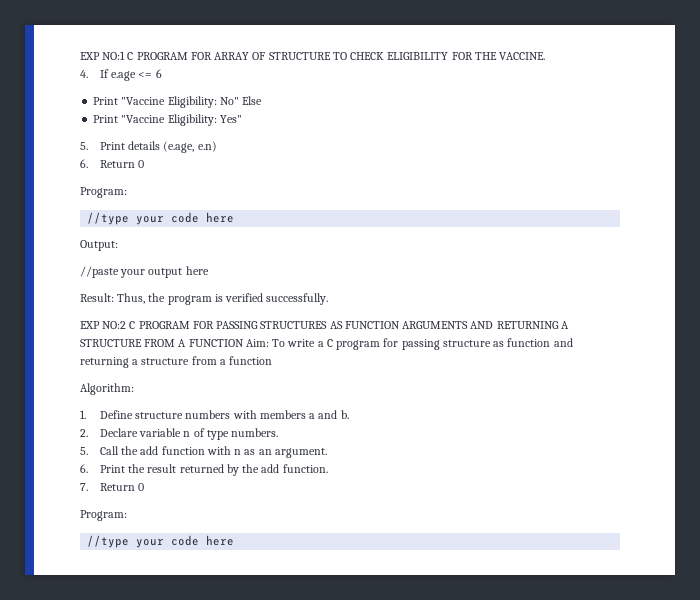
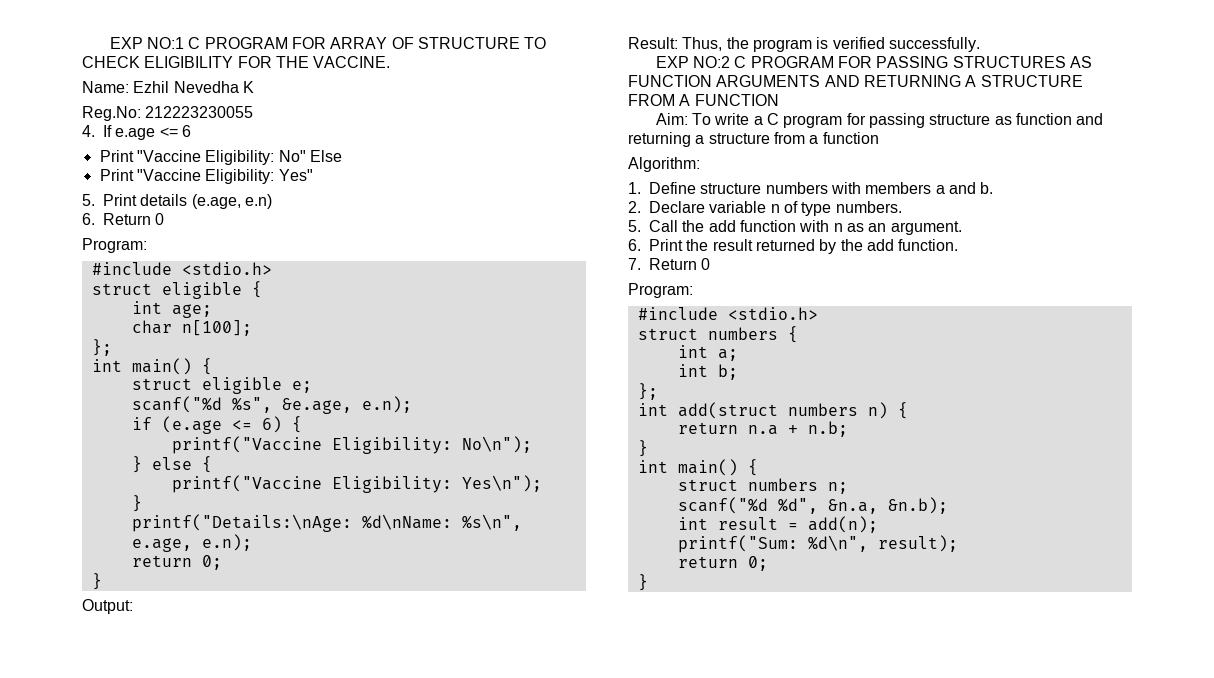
+ Name: Ezhil Nevedha K
+ Reg.No: 212223230055
  6. Return 0
  Program:
- //type your code here
+ #include <stdio.h>
+ struct eligible {
+ int age;
+ char n[100];
+ };
+ int main() {
+ struct eligible e;
+ scanf("%d %s", &e.age, e.n);
+ if (e.age <= 6) {
+ printf("Vaccine Eligibility: No\n");
+ } else {
+ printf("Vaccine Eligibility: Yes\n");
+ }
+ printf("Details:\nAge: %d\nName: %s\n", e.age, e.n);
+ return 0;
+ }
  Output:
- //paste your output here
- EXP NO:2 C PROGRAM FOR PASSING STRUCTURES AS FUNCTION ARGUMENTS AND RETURNING A STRUCTURE FROM A FUNCTION Aim: To write a C program for passing structure as function and returning a structure from a function
+ EXP NO:2 C PROGRAM FOR PASSING STRUCTURES AS FUNCTION ARGUMENTS AND RETURNING A STRUCTURE FROM A FUNCTION
+ Aim: To write a C program for passing structure as function and returning a structure from a function
  7. Return 0
  Program:
- //type your code here
+ #include <stdio.h>
+ struct numbers {
+ int a;
+ int b;
+ };
+ int add(struct numbers n) {
+ return n.a + n.b;
+ }
+ int main() {
+ struct numbers n;
+ scanf("%d %d", &n.a, &n.b);
+ int result = add(n);
+ printf("Sum: %d\n", result);
+ return 0;
+ }

